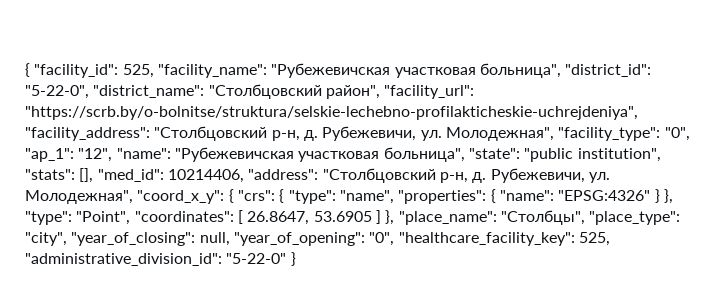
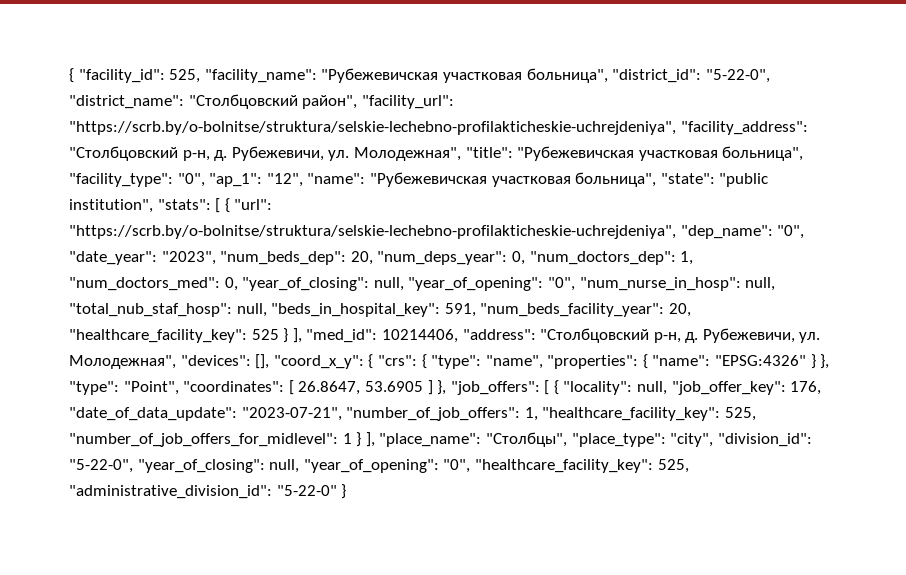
- Рубежевичи, ул. Молодежная", "facility_type": "0", "ap_1": "12", "name": "Рубежевичская участковая больница", "state": "public institution", "stats": [], "med_id": 10214406, "address": "Столбцовский р-н, д.
+ Рубежевичи, ул. Молодежная", "title": "Рубежевичская участковая больница", "facility_type": "0", "ap_1": "12", "name": "Рубежевичская участковая больница", "state": "public institution", "stats": [ { "url": "https://scrb.by/o-bolnitse/struktura/selskie-lechebno-profilakticheskie-uchrejdeniya", "dep_name": "0", "date_year": "2023", "num_beds_dep": 20, "num_deps_year": 0, "num_doctors_dep": 1, "num_doctors_med": 0, "year_of_closing": null, "year_of_opening": "0", "num_nurse_in_hosp": null, "total_nub_staf_hosp": null, "beds_in_hospital_key": 591, "num_beds_facility_year": 20, "healthcare_facility_key": 525 } ], "med_id": 10214406, "address": "Столбцовский р-н, д.
- Рубежевичи, ул. Молодежная", "coord_x_y": { "crs": { "type": "name", "properties": { "name": "EPSG:4326" } }, "type": "Point", "coordinates": [ 26.8647, 53.6905 ] }, "place_name": "Столбцы", "place_type": "city", "year_of_closing": null, "year_of_opening": "0", "healthcare_facility_key": 525, "administrative_division_id": "5-22-0" }
+ Рубежевичи, ул. Молодежная", "devices": [], "coord_x_y": { "crs": { "type": "name", "properties": { "name": "EPSG:4326" } }, "type": "Point", "coordinates": [ 26.8647, 53.6905 ] }, "job_offers": [ { "locality": null, "job_offer_key": 176, "date_of_data_update": "2023-07-21", "number_of_job_offers": 1, "healthcare_facility_key": 525, "number_of_job_offers_for_midlevel": 1 } ], "place_name": "Столбцы", "place_type": "city", "division_id": "5-22-0", "year_of_closing": null, "year_of_opening": "0", "healthcare_facility_key": 525, "administrative_division_id": "5-22-0" }

